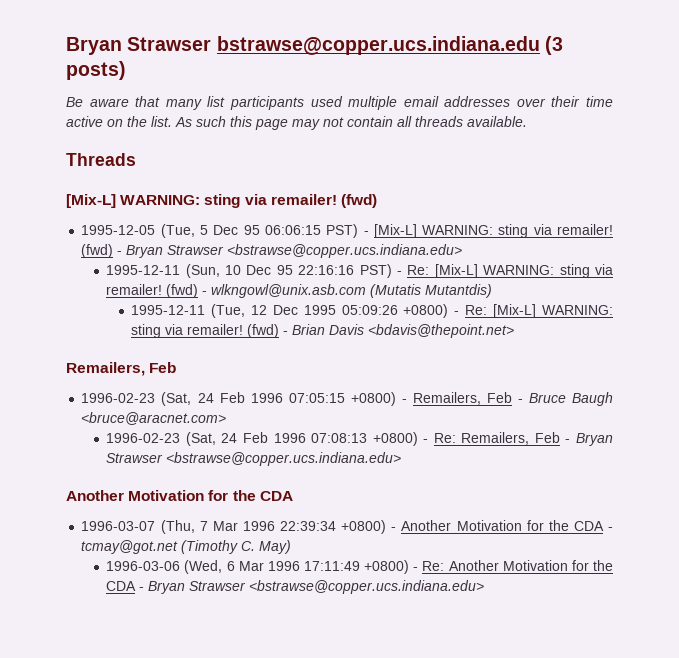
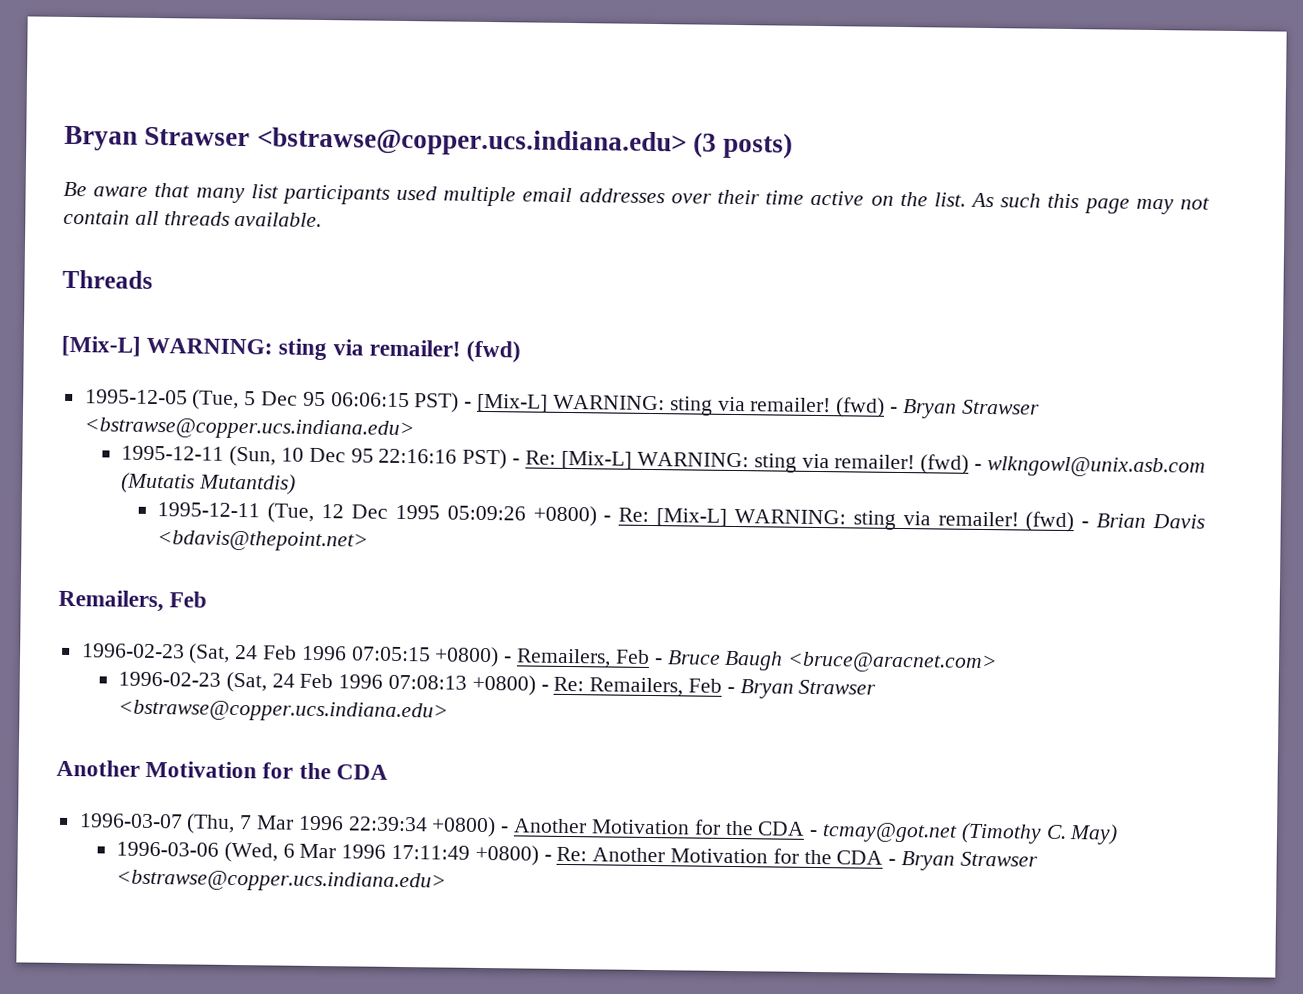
- Bryan Strawser bstrawse@copper.ucs.indiana.edu (3 posts)
+ Bryan Strawser <bstrawse@copper.ucs.indiana.edu> (3 posts)

